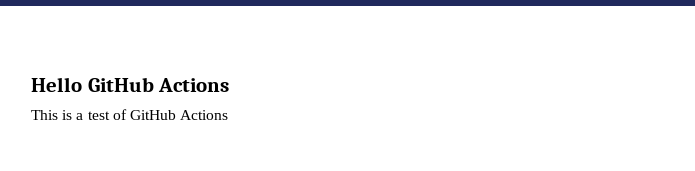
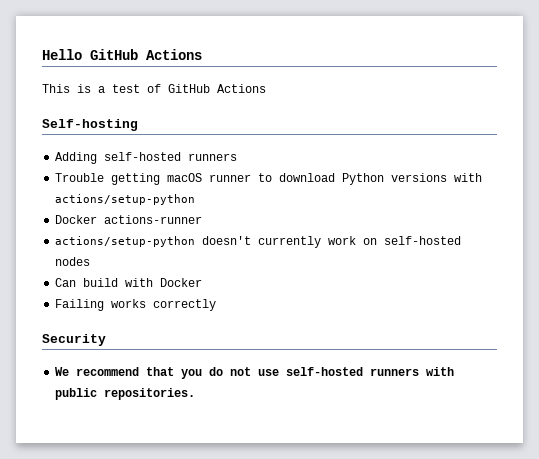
+ Self-hosting
+ Adding self-hosted runners
+ Trouble getting macOS runner to download Python versions with actions/setup-python
+ Docker actions-runner
+ actions/setup-python doesn't currently work on self-hosted nodes
+ Can build with Docker
+ Failing works correctly
+ Security
+ We recommend that you do not use self-hosted runners with public repositories.

